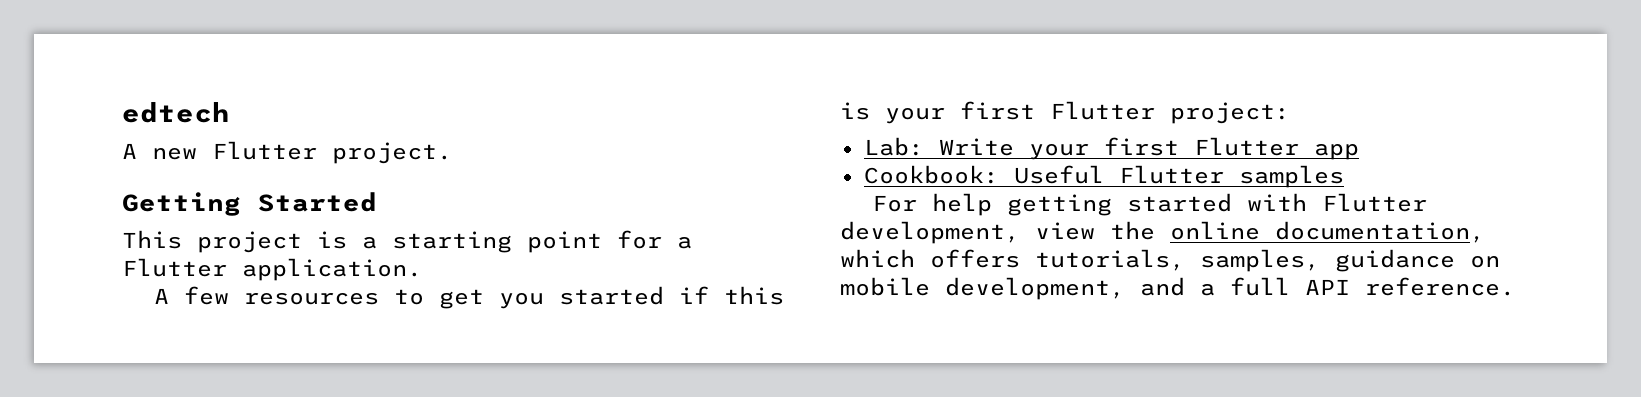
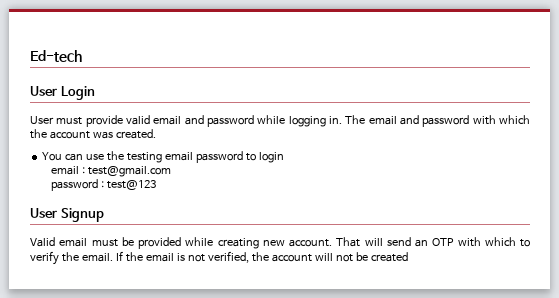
- edtech
- A new Flutter project.
- Getting Started
- This project is a starting point for a Flutter application.
- A few resources to get you started if this is your first Flutter project:
- Lab: Write your first Flutter app
- Cookbook: Useful Flutter samples
- For help getting started with Flutter development, view the online documentation, which offers tutorials, samples, guidance on mobile development, and a full API reference.
+ Ed-tech
+ User Login
+ User must provide valid email and password while logging in. The email and password with which the account was created.
+ You can use the testing email password to login
+ email : test@gmail.com
+ password : test@123
+ User Signup
+ Valid email must be provided while creating new account. That will send an OTP with which to verify the email. If the email is not verified, the account will not be created

